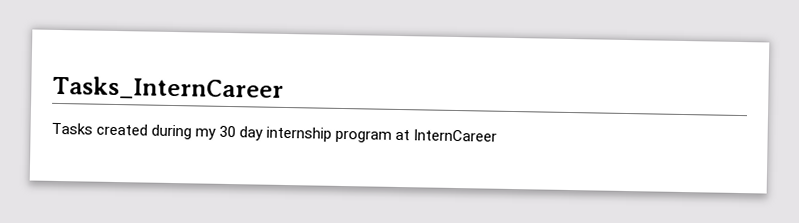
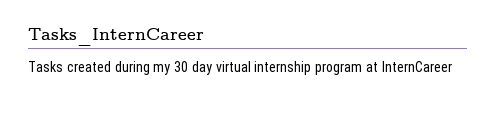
- Tasks created during my 30 day internship program at InternCareer
+ Tasks created during my 30 day virtual internship program at InternCareer

